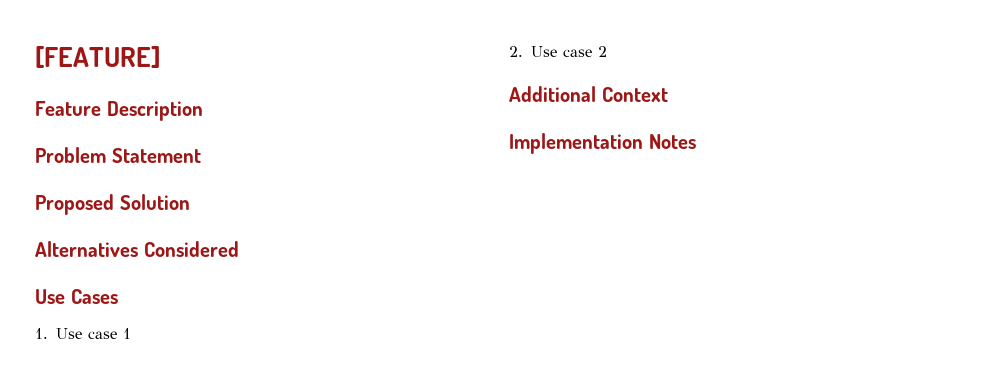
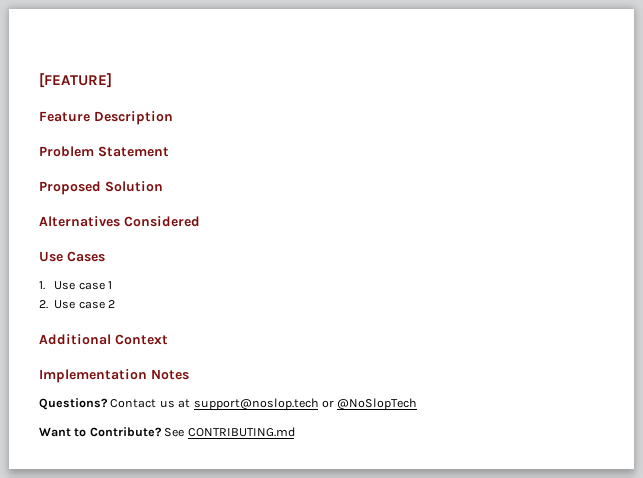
+ Questions? Contact us at support@noslop.tech or @NoSlopTech
+ Want to Contribute? See CONTRIBUTING.md

